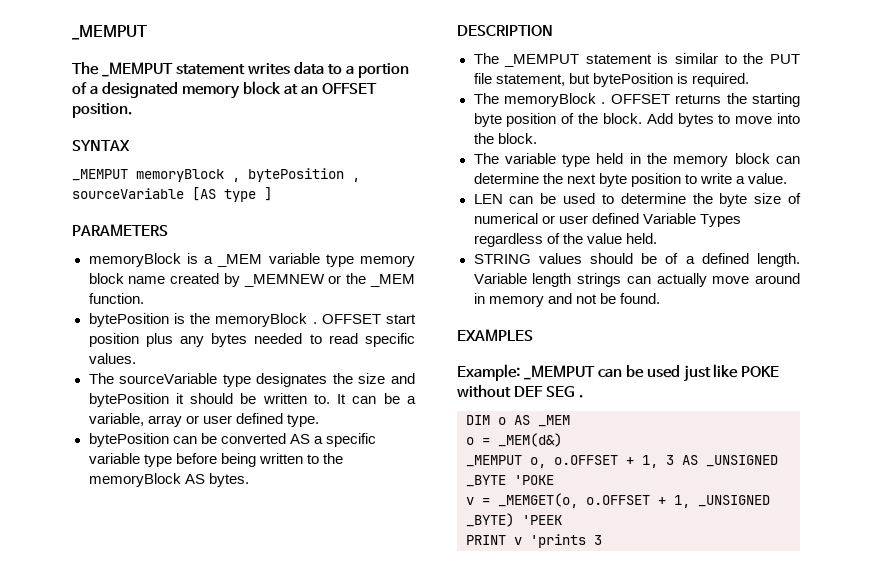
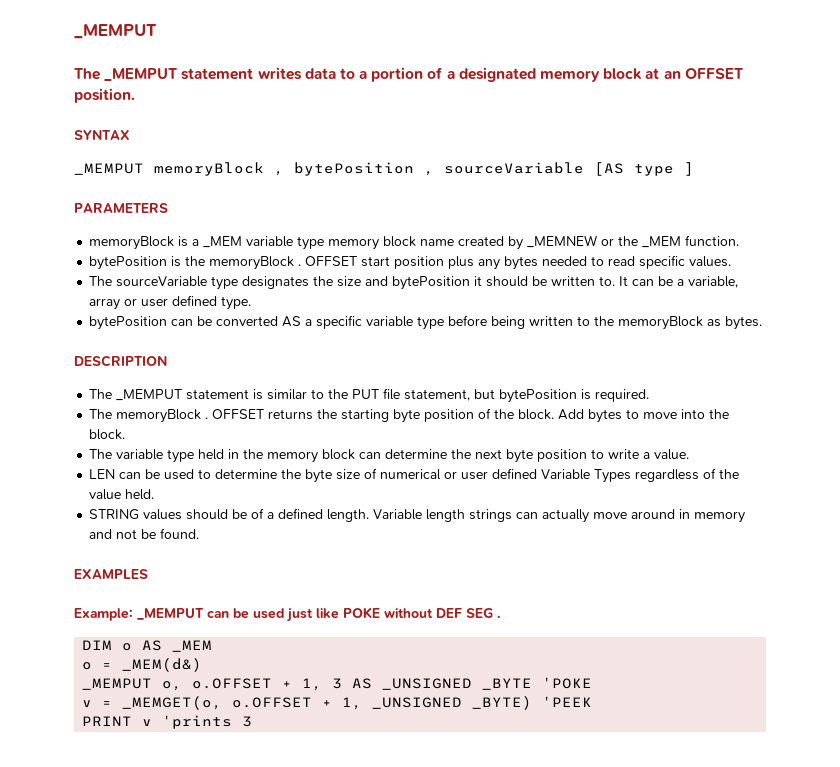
- bytePosition can be converted AS a specific variable type before being written to the memoryBlock AS bytes.
+ bytePosition can be converted AS a specific variable type before being written to the memoryBlock as bytes.

